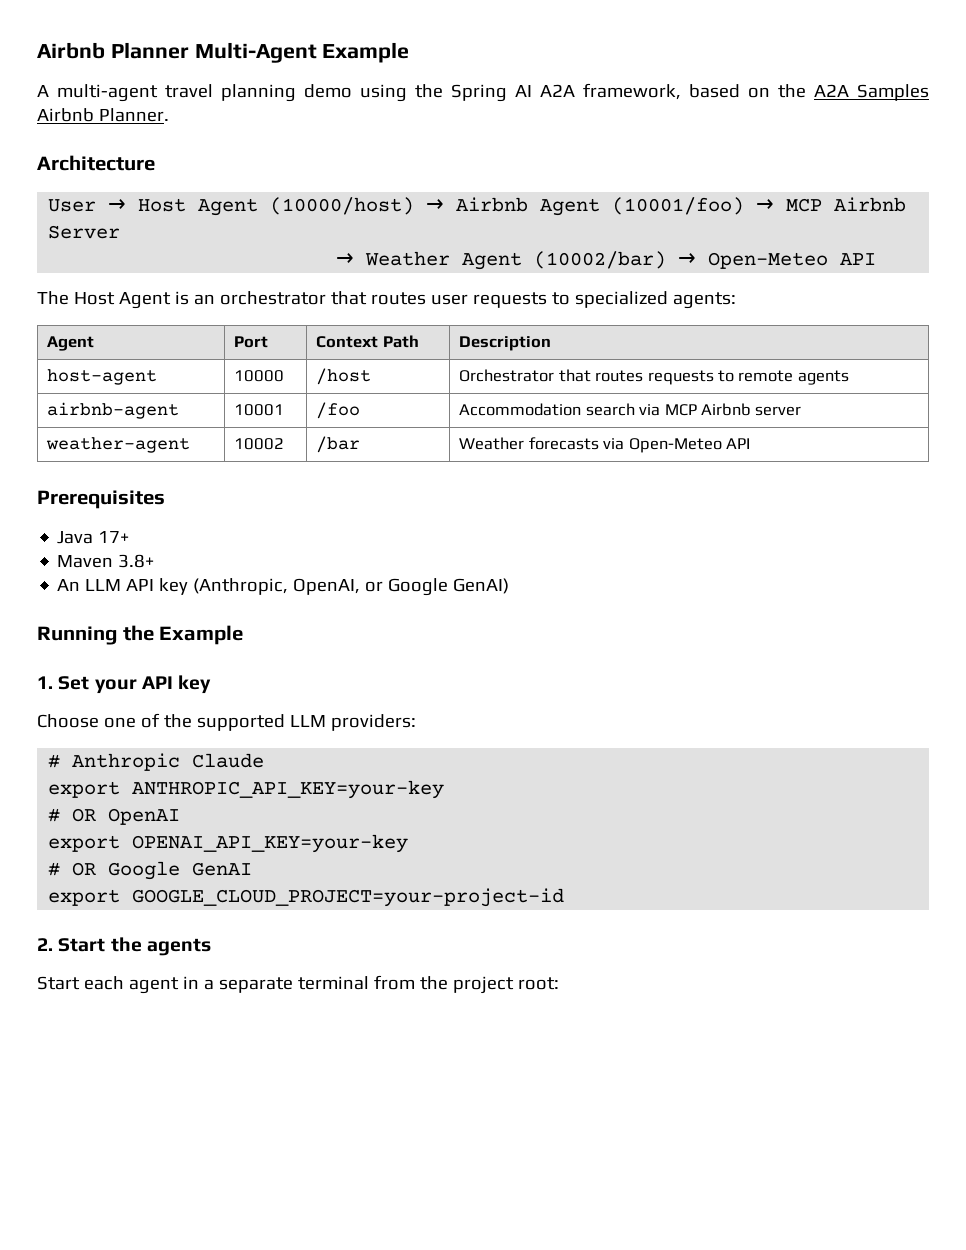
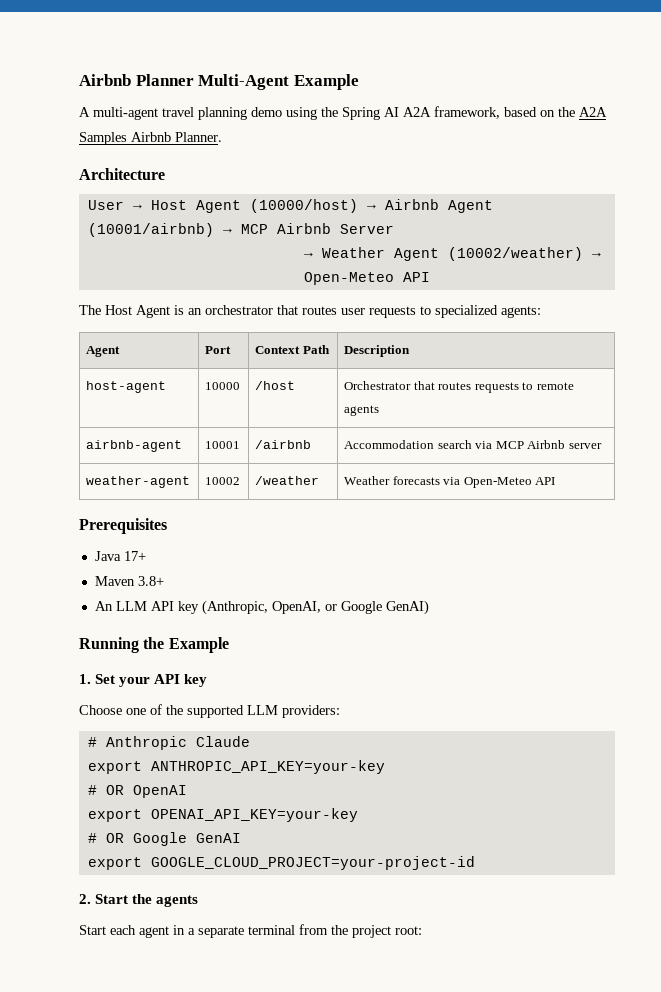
- User → Host Agent (10000/host) → Airbnb Agent (10001/foo) → MCP Airbnb Server
+ User → Host Agent (10000/host) → Airbnb Agent (10001/airbnb) → MCP Airbnb Server
- → Weather Agent (10002/bar) → Open-Meteo API
+ → Weather Agent (10002/weather) → Open-Meteo API
- airbnb-agent | 10001 | /foo | Accommodation search via MCP Airbnb server
+ airbnb-agent | 10001 | /airbnb | Accommodation search via MCP Airbnb server
- weather-agent | 10002 | /bar | Weather forecasts via Open-Meteo API
+ weather-agent | 10002 | /weather | Weather forecasts via Open-Meteo API

